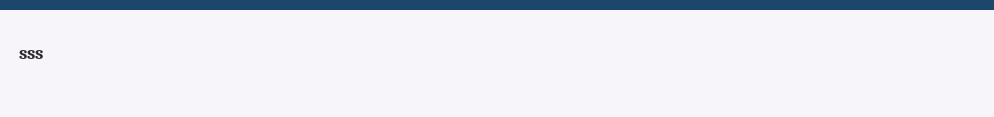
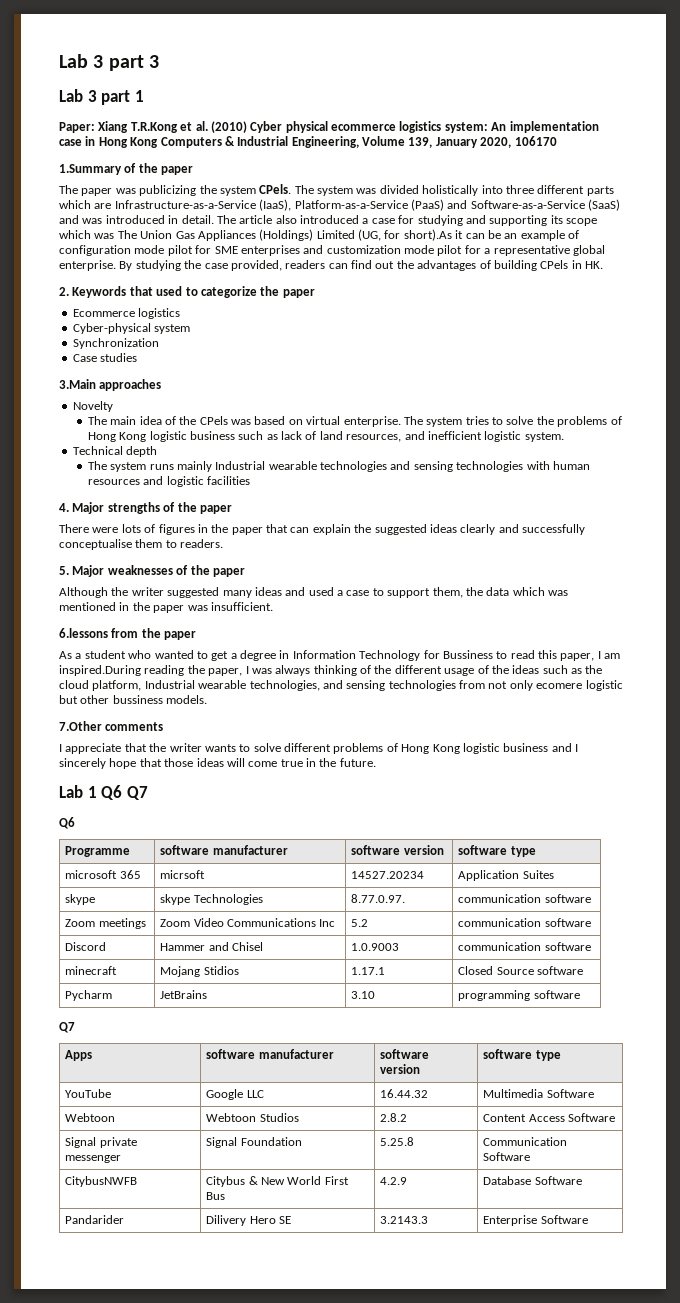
- sss
+ Lab 3 part 3
+ Lab 3 part 1
+ Paper: Xiang T.R.Kong et al. (2010) Cyber physical ecommerce logistics system: An implementation case in Hong Kong Computers & Industrial Engineering, Volume 139, January 2020, 106170
+ 1.Summary of the paper
+ The paper was publicizing the system CPels. The system was divided holistically into three different parts which are Infrastructure-as-a-Service (IaaS), Platform-as-a-Service (PaaS) and Software-as-a-Service (SaaS) and was introduced in detail. The article also introduced a case for studying and supporting its scope which was The Union Gas Appliances (Holdings) Limited (UG, for short).As it can be an example of configuration mode pilot for SME enterprises and customization mode pilot for a representative global enterprise. By studying the case provided, readers can find out the advantages of building CPels in HK.
+ 2. Keywords that used to categorize the paper
+ Ecommerce logistics
+ Cyber-physical system
+ Synchronization
+ Case studies
+ 3.Main approaches
+ Novelty
+ The main idea of the CPels was based on virtual enterprise. The system tries to solve the problems of Hong Kong logistic business such as lack of land resources, and inefficient logistic system.
+ Technical depth
+ The system runs mainly Industrial wearable technologies and sensing technologies with human resources and logistic facilities
+ 4. Major strengths of the paper
+ There were lots of figures in the paper that can explain the suggested ideas clearly and successfully conceptualise them to readers.
+ 5. Major weaknesses of the paper
+ Although the writer suggested many ideas and used a case to support them, the data which was mentioned in the paper was insufficient.
+ 6.lessons from the paper
+ As a student who wanted to get a degree in Information Technology for Bussiness to read this paper, I am inspired.During reading the paper, I was always thinking of the different usage of the ideas such as the cloud platform, Industrial wearable technologies, and sensing technologies from not only ecomere logistic but other bussiness models.
+ 7.Other comments
+ I appreciate that the writer wants to solve different problems of Hong Kong logistic business and I sincerely hope that those ideas will come true in the future.
+ Lab 1 Q6 Q7
+ Q6
+ Programme | software manufacturer | software version | software type
+ microsoft 365 | micrsoft | 14527.20234 | Application Suites
+ skype | skype Technologies | 8.77.0.97. | communication software
+ Zoom meetings | Zoom Video Communications Inc | 5.2 | communication software
+ Discord | Hammer and Chisel | 1.0.9003 | communication software
+ minecraft | Mojang Stidios | 1.17.1 | Closed Source software
+ Pycharm | JetBrains | 3.10 | programming software
+ Q7
+ Apps | software manufacturer | software version | software type
+ YouTube | Google LLC | 16.44.32 | Multimedia Software
+ Webtoon | Webtoon Studios | 2.8.2 | Content Access Software
+ Signal private messenger | Signal Foundation | 5.25.8 | Communication Software
+ CitybusNWFB | Citybus & New World First Bus | 4.2.9 | Database Software
+ Pandarider | Dilivery Hero SE | 3.2143.3 | Enterprise Software

